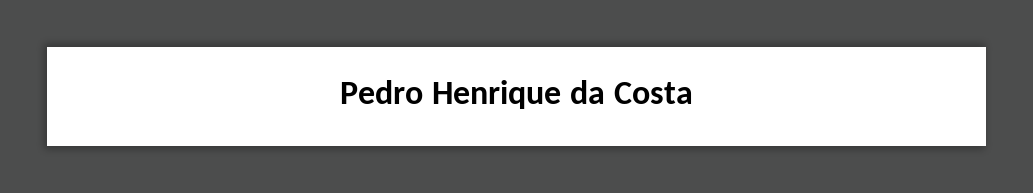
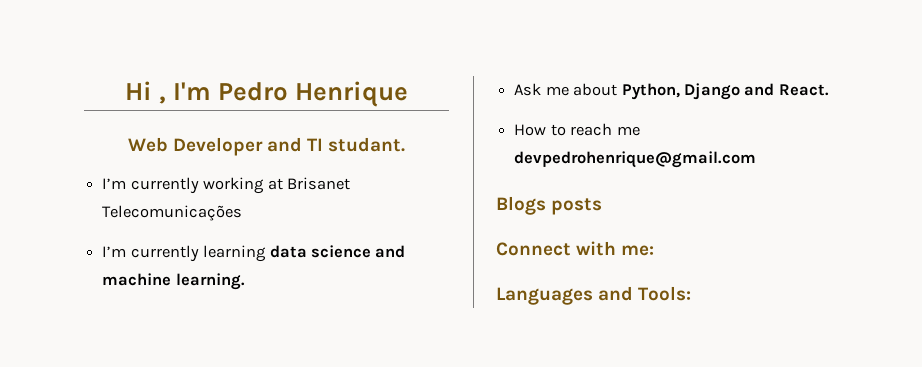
- Pedro Henrique da Costa
+ Hi , I'm Pedro Henrique
+ Web Developer and TI studant.
+ I’m currently working at Brisanet Telecomunicações
+ I’m currently learning data science and machine learning.
+ Ask me about Python, Django and React.
+ How to reach me devpedrohenrique@gmail.com
+ Blogs posts
+ Connect with me:
+ Languages and Tools:

